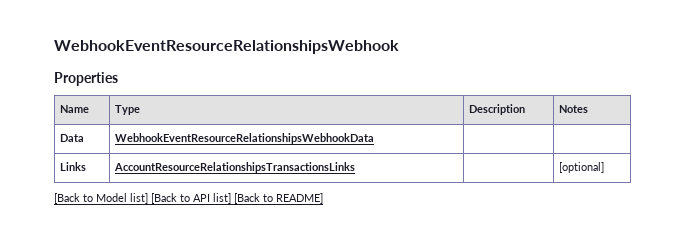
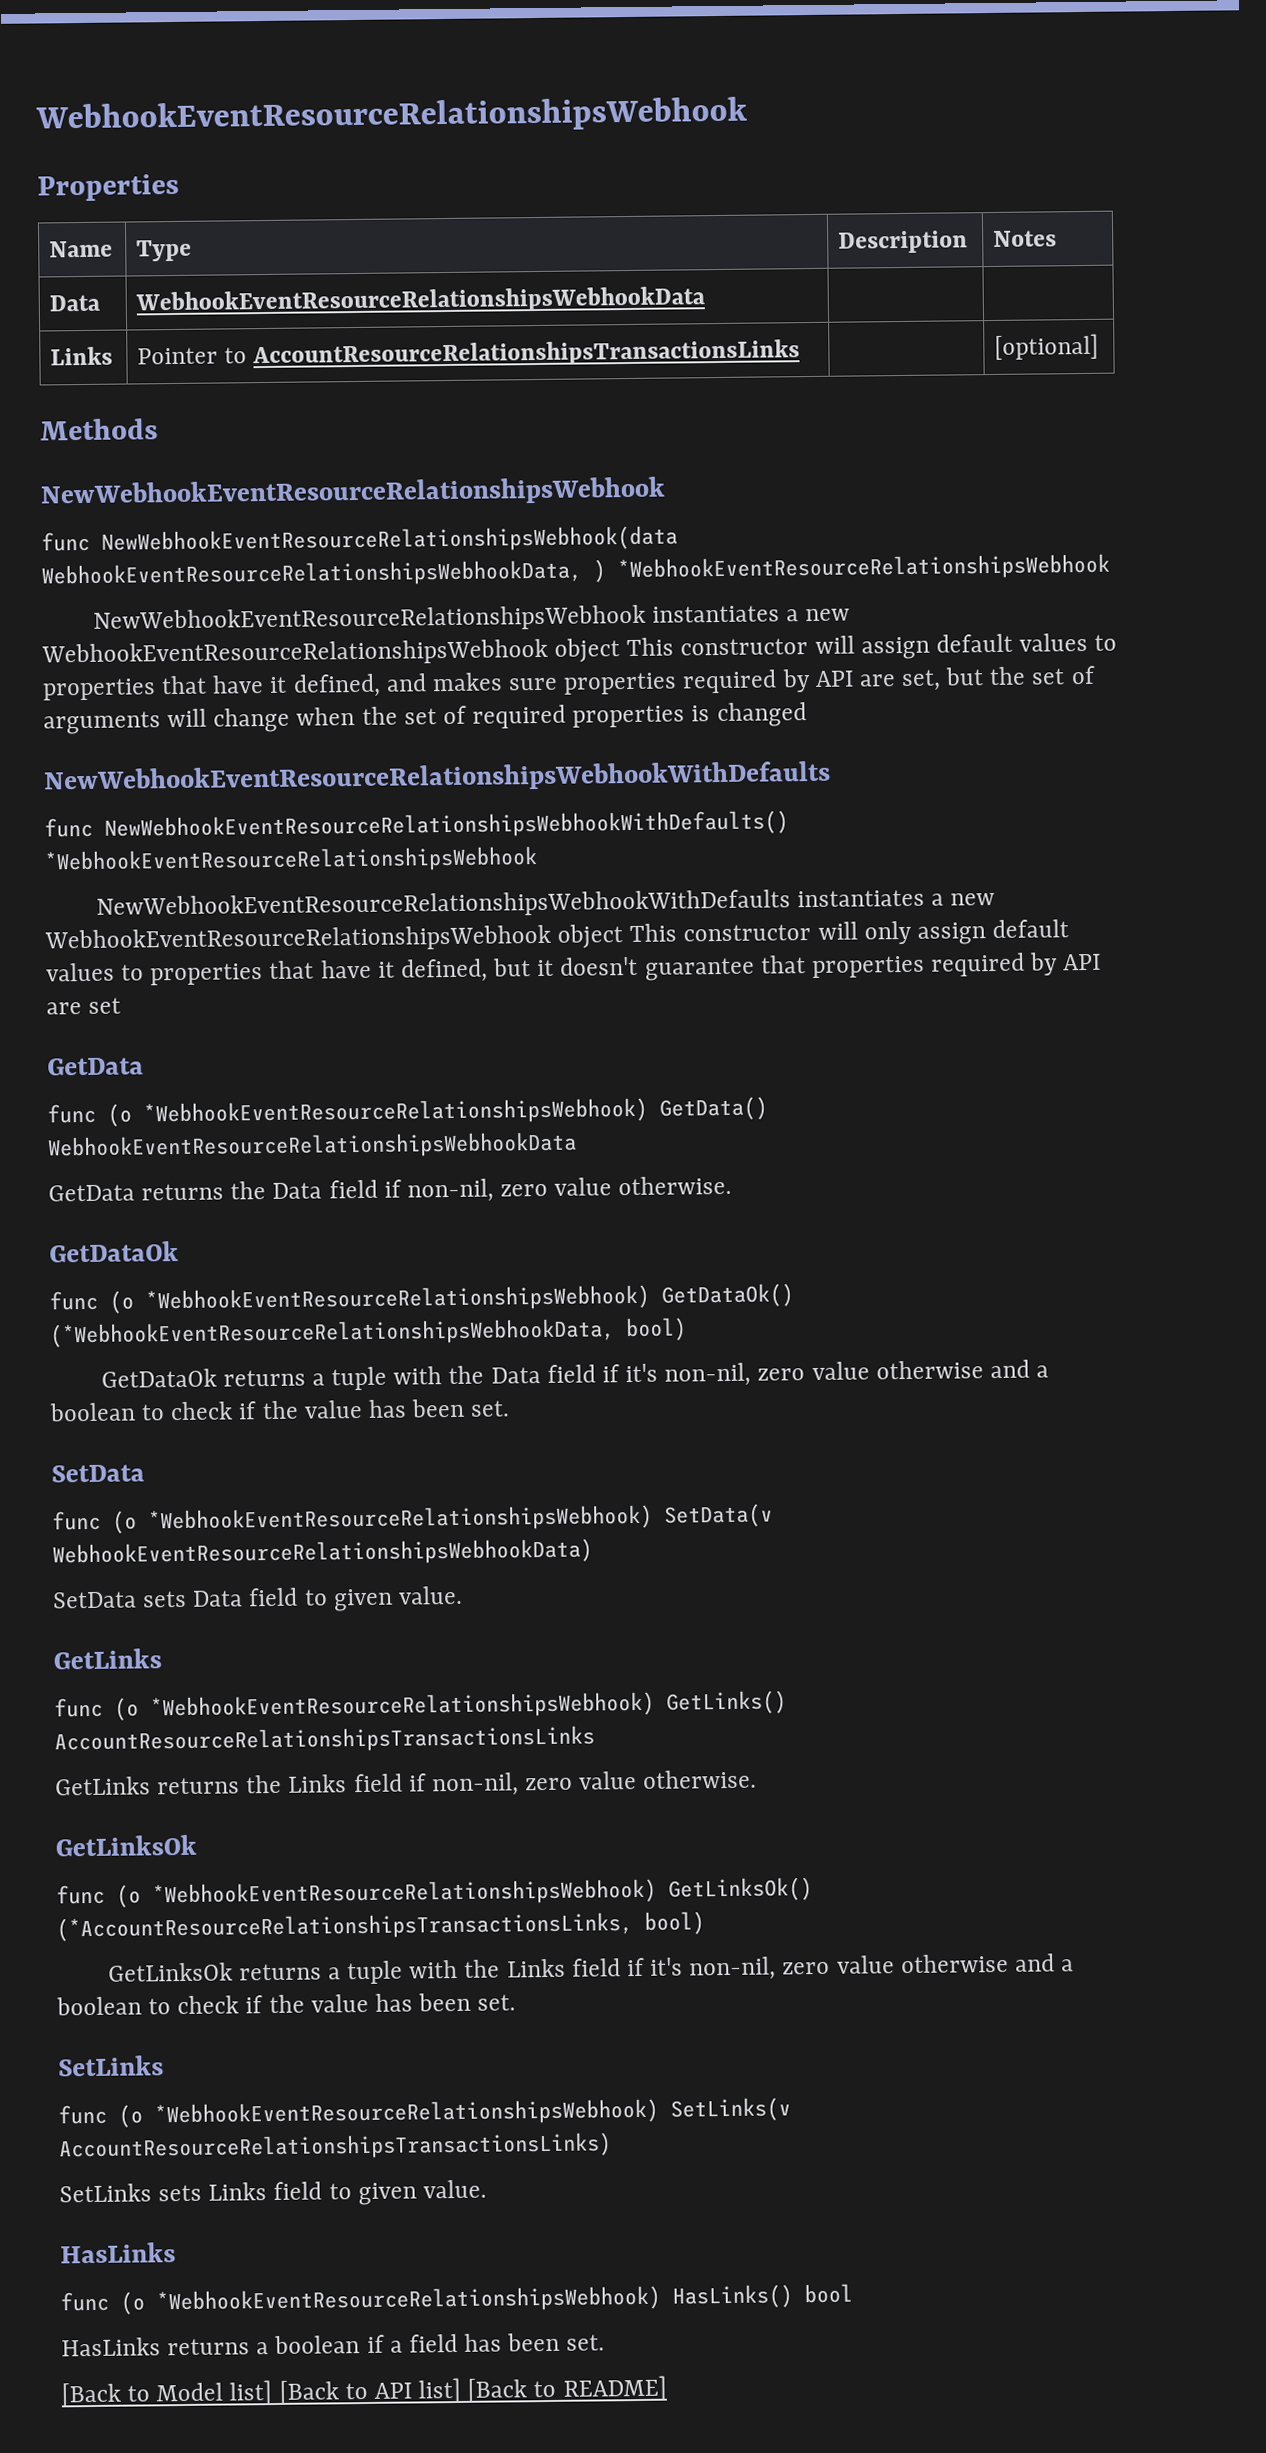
- Links | AccountResourceRelationshipsTransactionsLinks | | [optional]
+ Links | Pointer to AccountResourceRelationshipsTransactionsLinks | | [optional]
+ Methods
+ NewWebhookEventResourceRelationshipsWebhook
+ func NewWebhookEventResourceRelationshipsWebhook(data WebhookEventResourceRelationshipsWebhookData, ) *WebhookEventResourceRelationshipsWebhook
+ NewWebhookEventResourceRelationshipsWebhook instantiates a new WebhookEventResourceRelationshipsWebhook object This constructor will assign default values to properties that have it defined, and makes sure properties required by API are set, but the set of arguments will change when the set of required properties is changed
+ NewWebhookEventResourceRelationshipsWebhookWithDefaults
+ func NewWebhookEventResourceRelationshipsWebhookWithDefaults() *WebhookEventResourceRelationshipsWebhook
+ NewWebhookEventResourceRelationshipsWebhookWithDefaults instantiates a new WebhookEventResourceRelationshipsWebhook object This constructor will only assign default values to properties that have it defined, but it doesn't guarantee that properties required by API are set
+ GetData
+ func (o *WebhookEventResourceRelationshipsWebhook) GetData() WebhookEventResourceRelationshipsWebhookData
+ GetData returns the Data field if non-nil, zero value otherwise.
+ GetDataOk
+ func (o *WebhookEventResourceRelationshipsWebhook) GetDataOk() (*WebhookEventResourceRelationshipsWebhookData, bool)
+ GetDataOk returns a tuple with the Data field if it's non-nil, zero value otherwise and a boolean to check if the value has been set.
+ SetData
+ func (o *WebhookEventResourceRelationshipsWebhook) SetData(v WebhookEventResourceRelationshipsWebhookData)
+ SetData sets Data field to given value.
+ GetLinks
+ func (o *WebhookEventResourceRelationshipsWebhook) GetLinks() AccountResourceRelationshipsTransactionsLinks
+ GetLinks returns the Links field if non-nil, zero value otherwise.
+ GetLinksOk
+ func (o *WebhookEventResourceRelationshipsWebhook) GetLinksOk() (*AccountResourceRelationshipsTransactionsLinks, bool)
+ GetLinksOk returns a tuple with the Links field if it's non-nil, zero value otherwise and a boolean to check if the value has been set.
+ SetLinks
+ func (o *WebhookEventResourceRelationshipsWebhook) SetLinks(v AccountResourceRelationshipsTransactionsLinks)
+ SetLinks sets Links field to given value.
+ HasLinks
+ func (o *WebhookEventResourceRelationshipsWebhook) HasLinks() bool
+ HasLinks returns a boolean if a field has been set.

